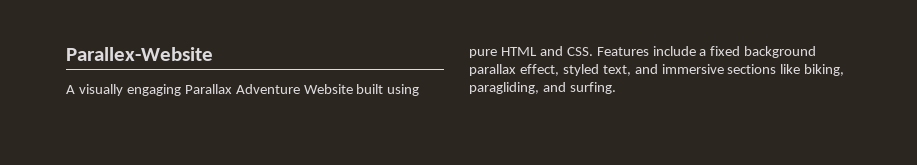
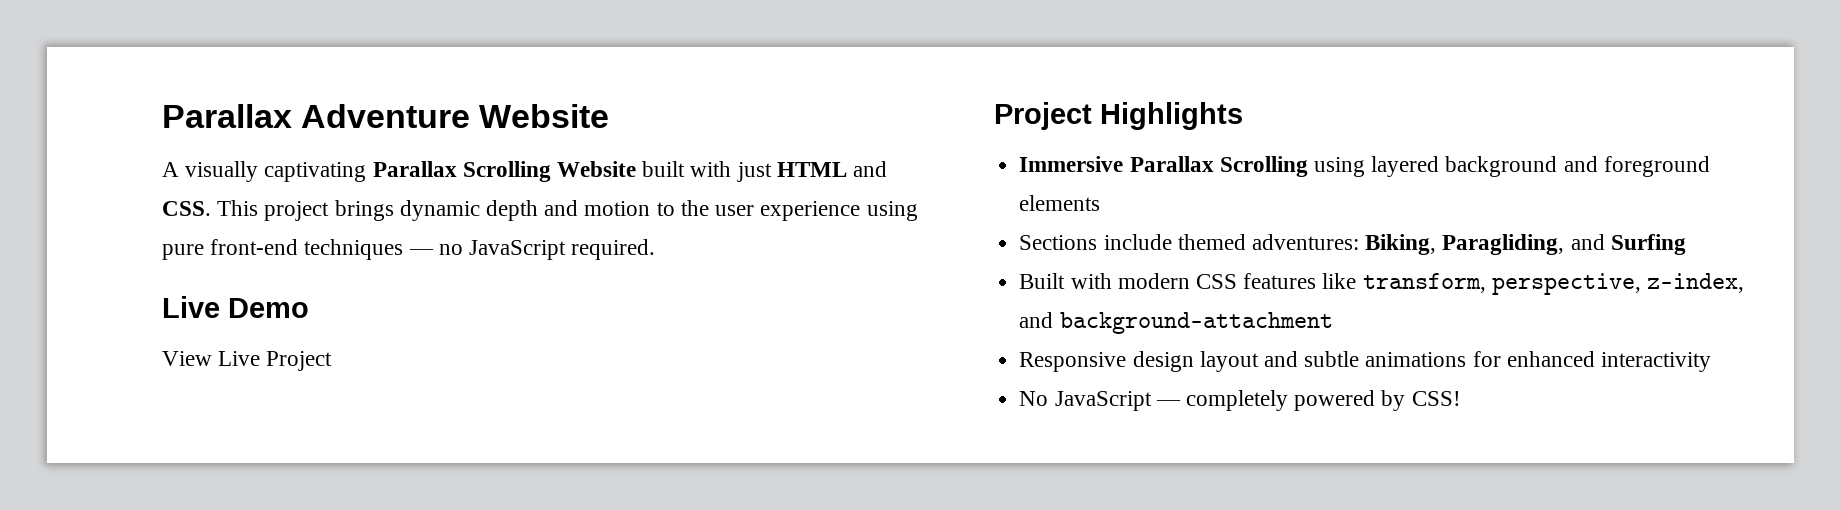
- Parallex-Website
+ Parallax Adventure Website
- A visually engaging Parallax Adventure Website built using pure HTML and CSS. Features include a fixed background parallax effect, styled text, and immersive sections like biking, paragliding, and surfing.
+ A visually captivating Parallax Scrolling Website built with just HTML and CSS. This project brings dynamic depth and motion to the user experience using pure front-end techniques — no JavaScript required.
+ Live Demo
+ View Live Project
+ Project Highlights
+ Immersive Parallax Scrolling using layered background and foreground elements
+ Sections include themed adventures: Biking, Paragliding, and Surfing
+ Built with modern CSS features like transform, perspective, z-index, and background-attachment
+ Responsive design layout and subtle animations for enhanced interactivity
+ No JavaScript — completely powered by CSS!

